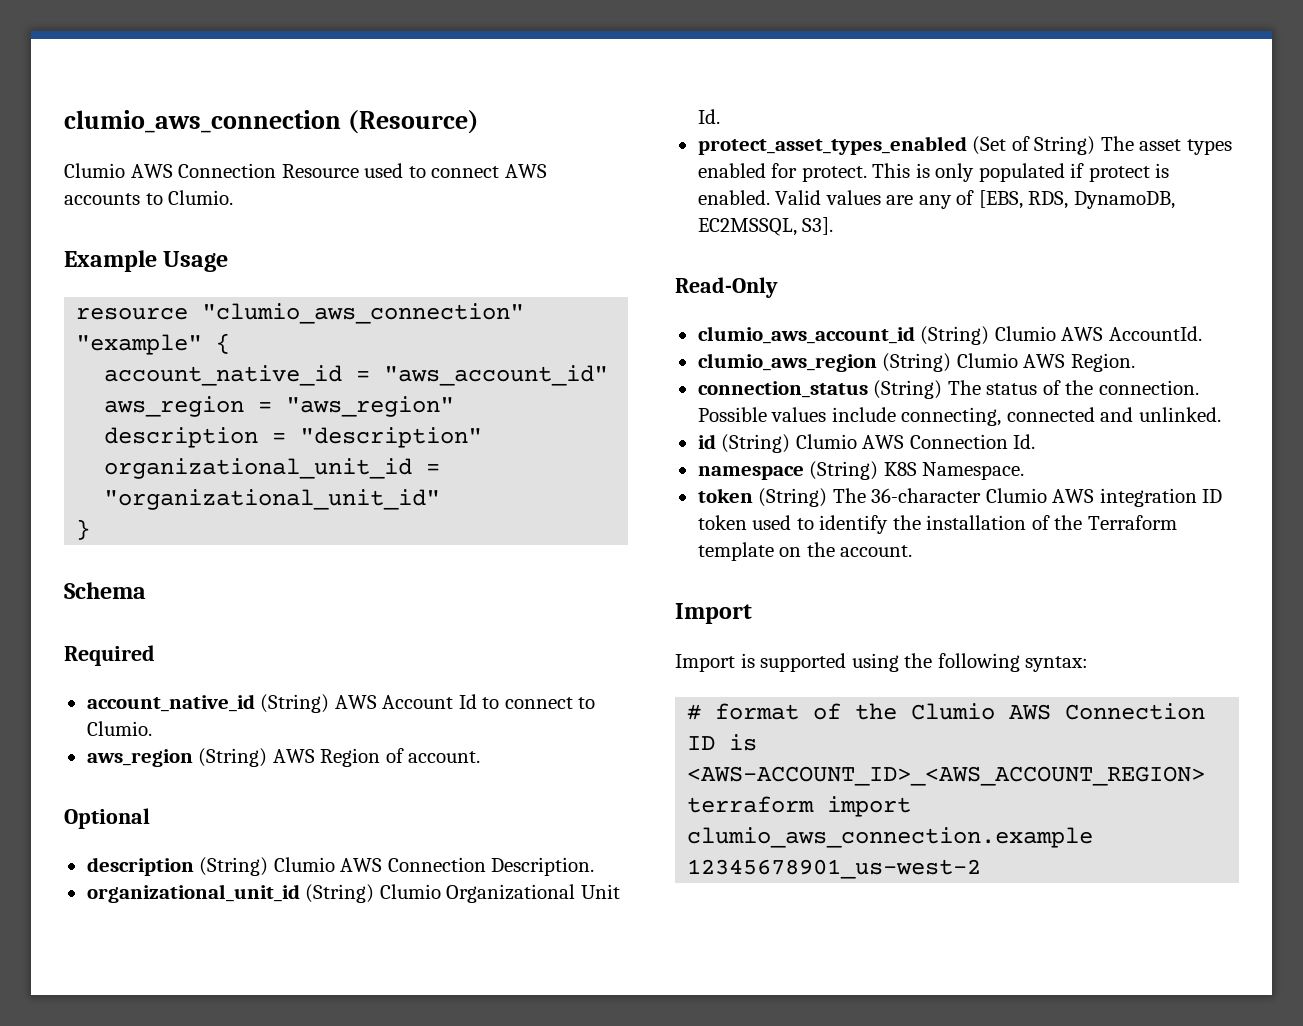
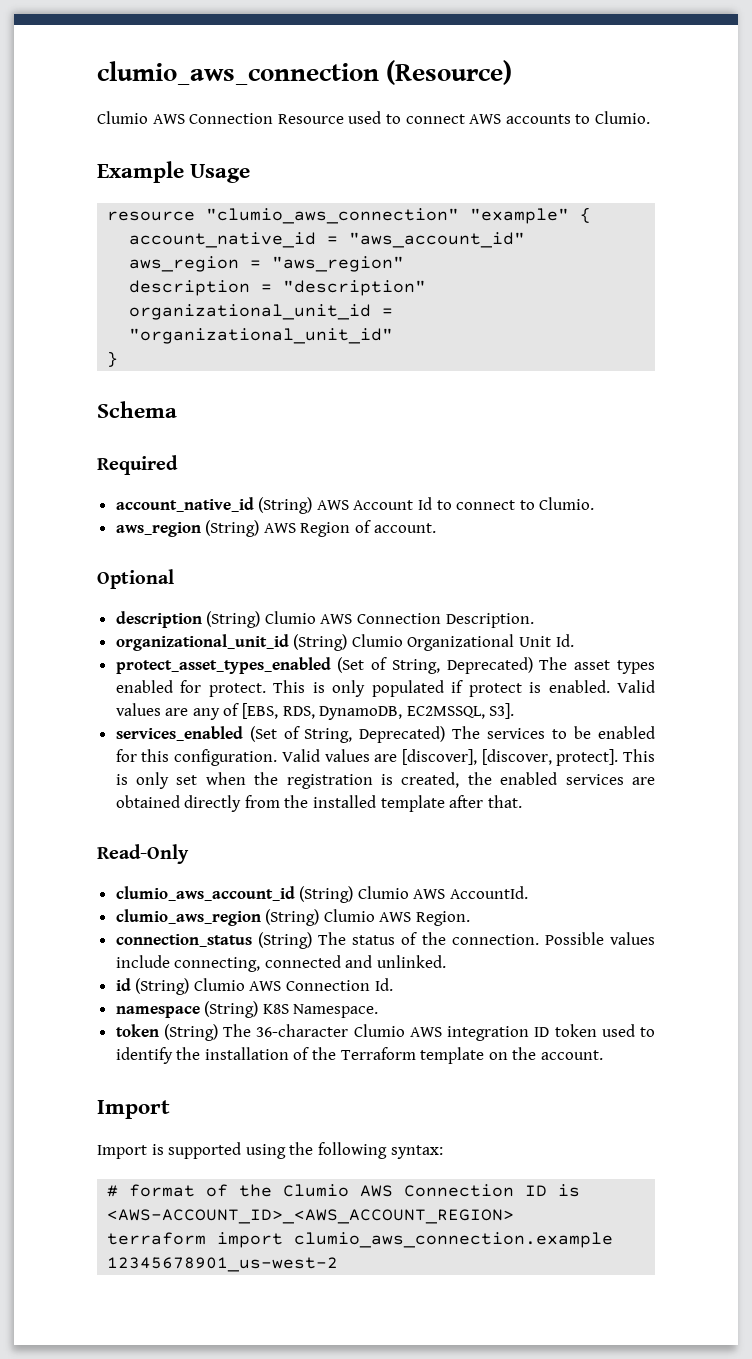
- protect_asset_types_enabled (Set of String) The asset types enabled for protect.
+ protect_asset_types_enabled (Set of String, Deprecated) The asset types enabled for protect.
+ services_enabled (Set of String, Deprecated) The services to be enabled for this configuration. Valid values are [discover], [discover, protect]. This is only set when the registration is created, the enabled services are obtained directly from the installed template after that.

